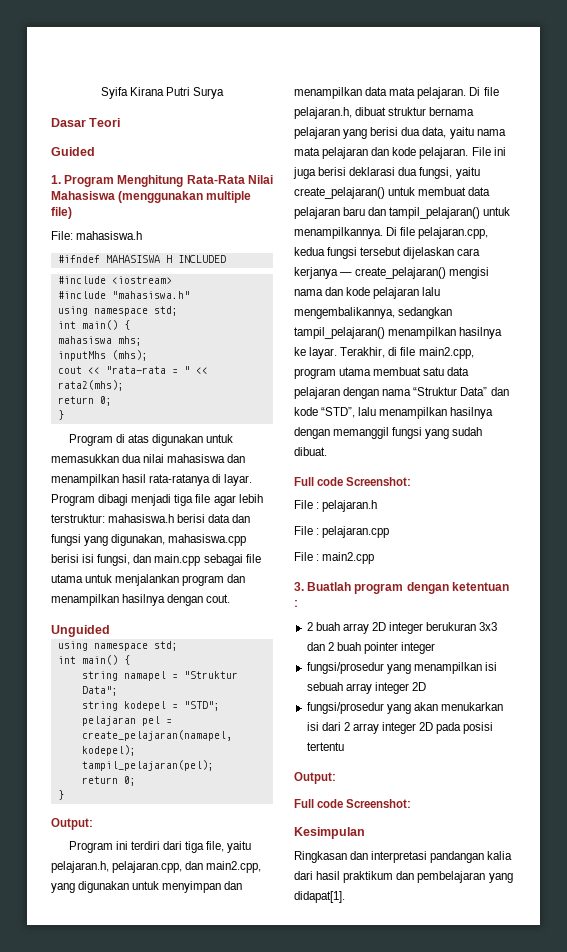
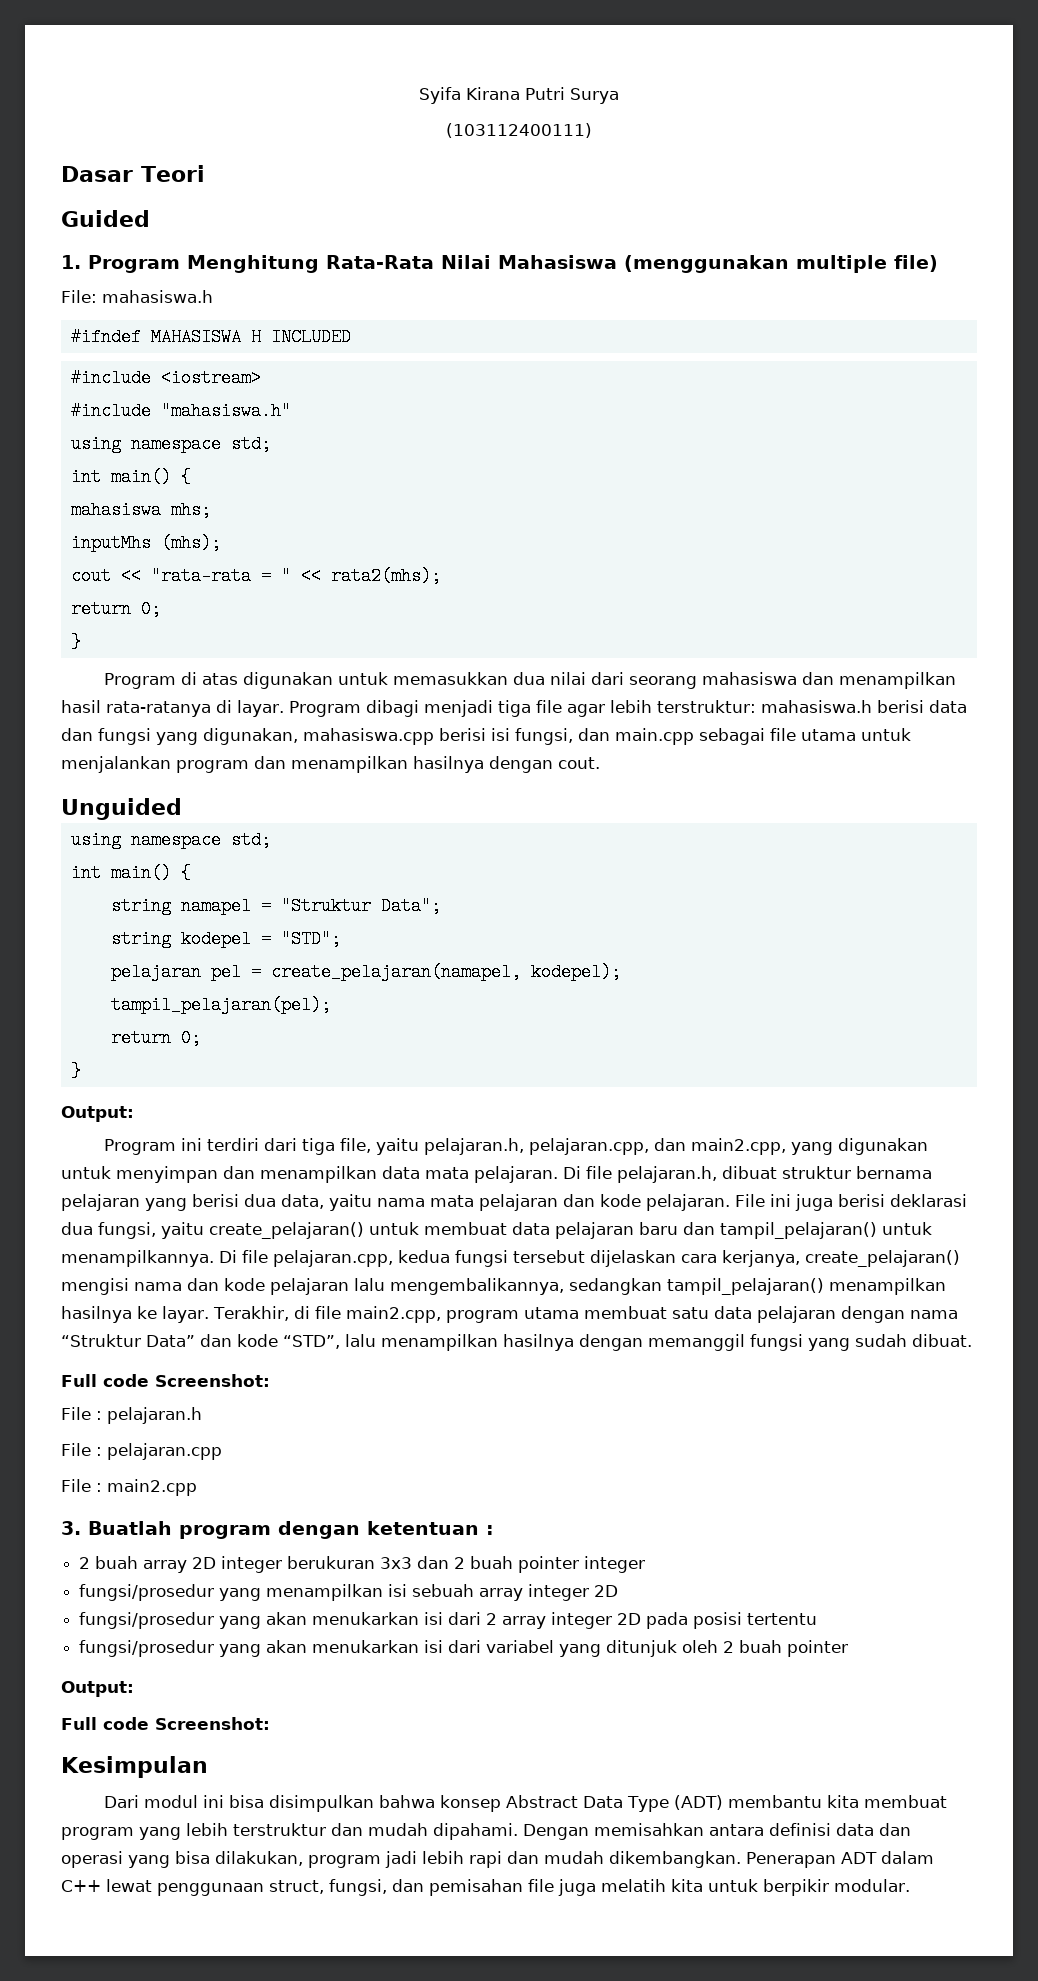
+ (103112400111)
- Program di atas digunakan untuk memasukkan dua nilai mahasiswa dan menampilkan hasil rata-ratanya di layar.
+ Program di atas digunakan untuk memasukkan dua nilai dari seorang mahasiswa dan menampilkan hasil rata-ratanya di layar.
- Di file pelajaran.cpp, kedua fungsi tersebut dijelaskan cara kerjanya — create_pelajaran() mengisi nama dan kode pelajaran lalu mengembalikannya, sedangkan tampil_pelajaran() menampilkan hasilnya ke layar.
+ Di file pelajaran.cpp, kedua fungsi tersebut dijelaskan cara kerjanya, create_pelajaran() mengisi nama dan kode pelajaran lalu mengembalikannya, sedangkan tampil_pelajaran() menampilkan hasilnya ke layar.
+ fungsi/prosedur yang akan menukarkan isi dari variabel yang ditunjuk oleh 2 buah pointer
- Ringkasan dan interpretasi pandangan kalia dari hasil praktikum dan pembelajaran yang didapat[1].
+ Dari modul ini bisa disimpulkan bahwa konsep Abstract Data Type (ADT) membantu kita membuat program yang lebih terstruktur dan mudah dipahami. Dengan memisahkan antara definisi data dan operasi yang bisa dilakukan, program jadi lebih rapi dan mudah dikembangkan. Penerapan ADT dalam C++ lewat penggunaan struct, fungsi, dan pemisahan file juga melatih kita untuk berpikir modular.

